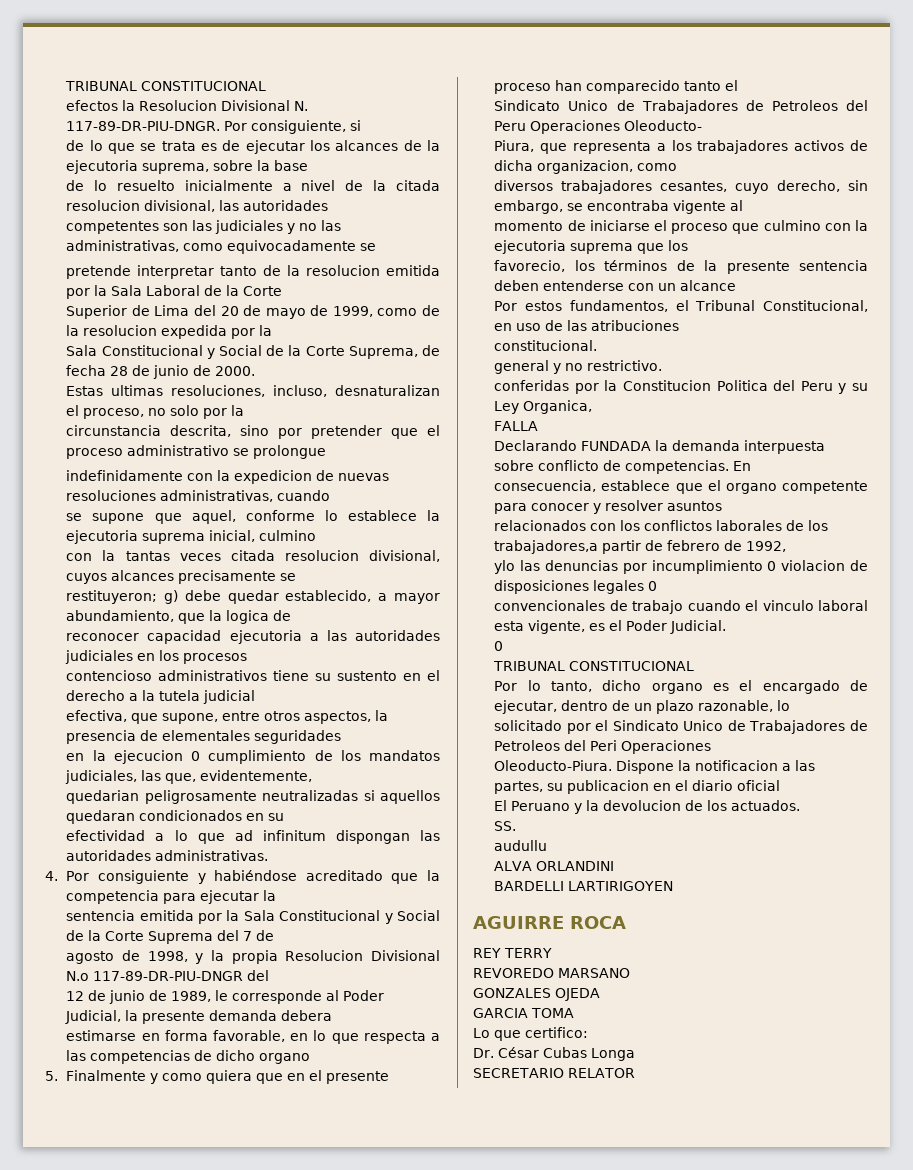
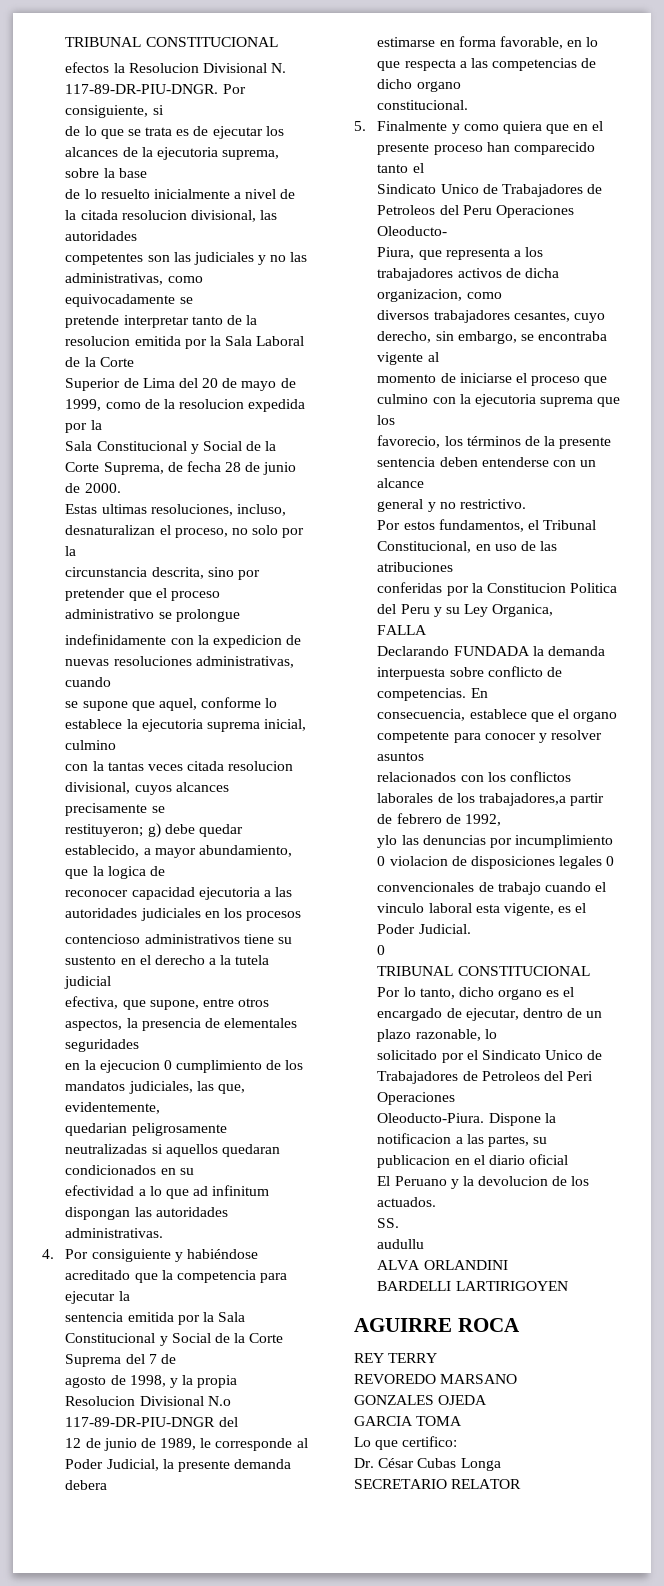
+ constitucional.
+ general y no restrictivo.
- constitucional.
- general y no restrictivo.

